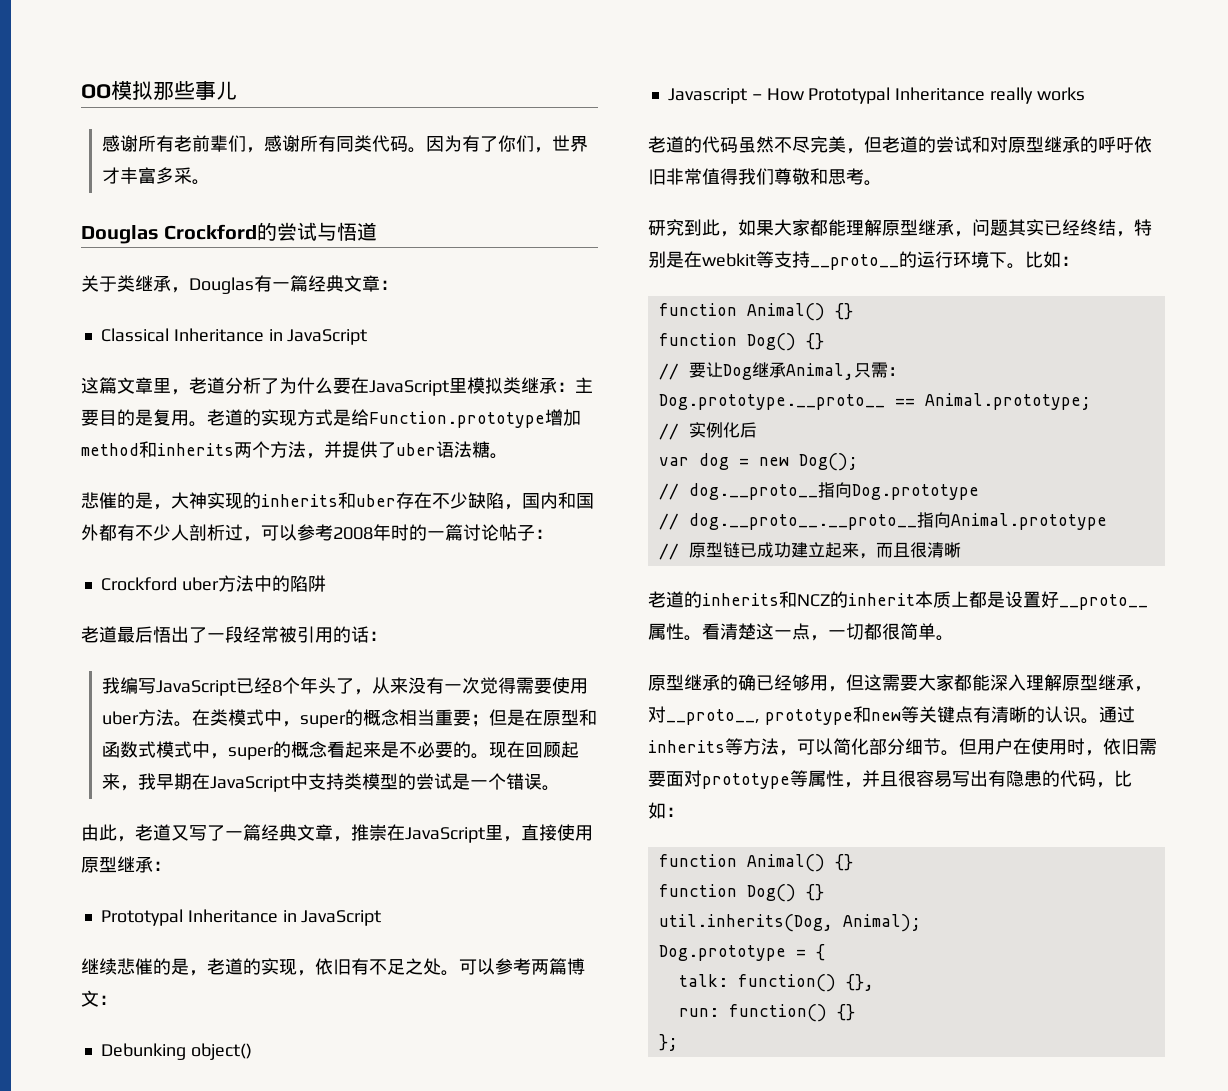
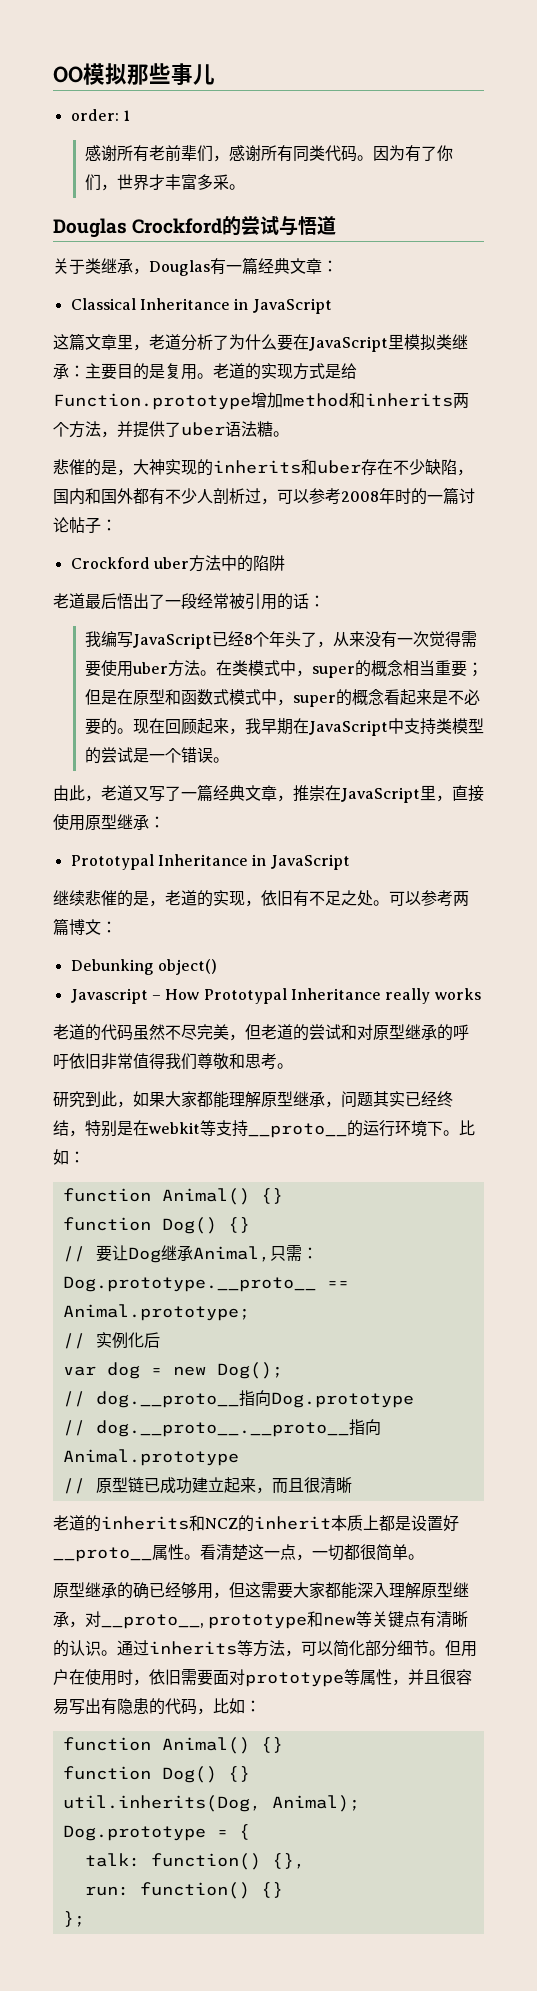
+ order: 1

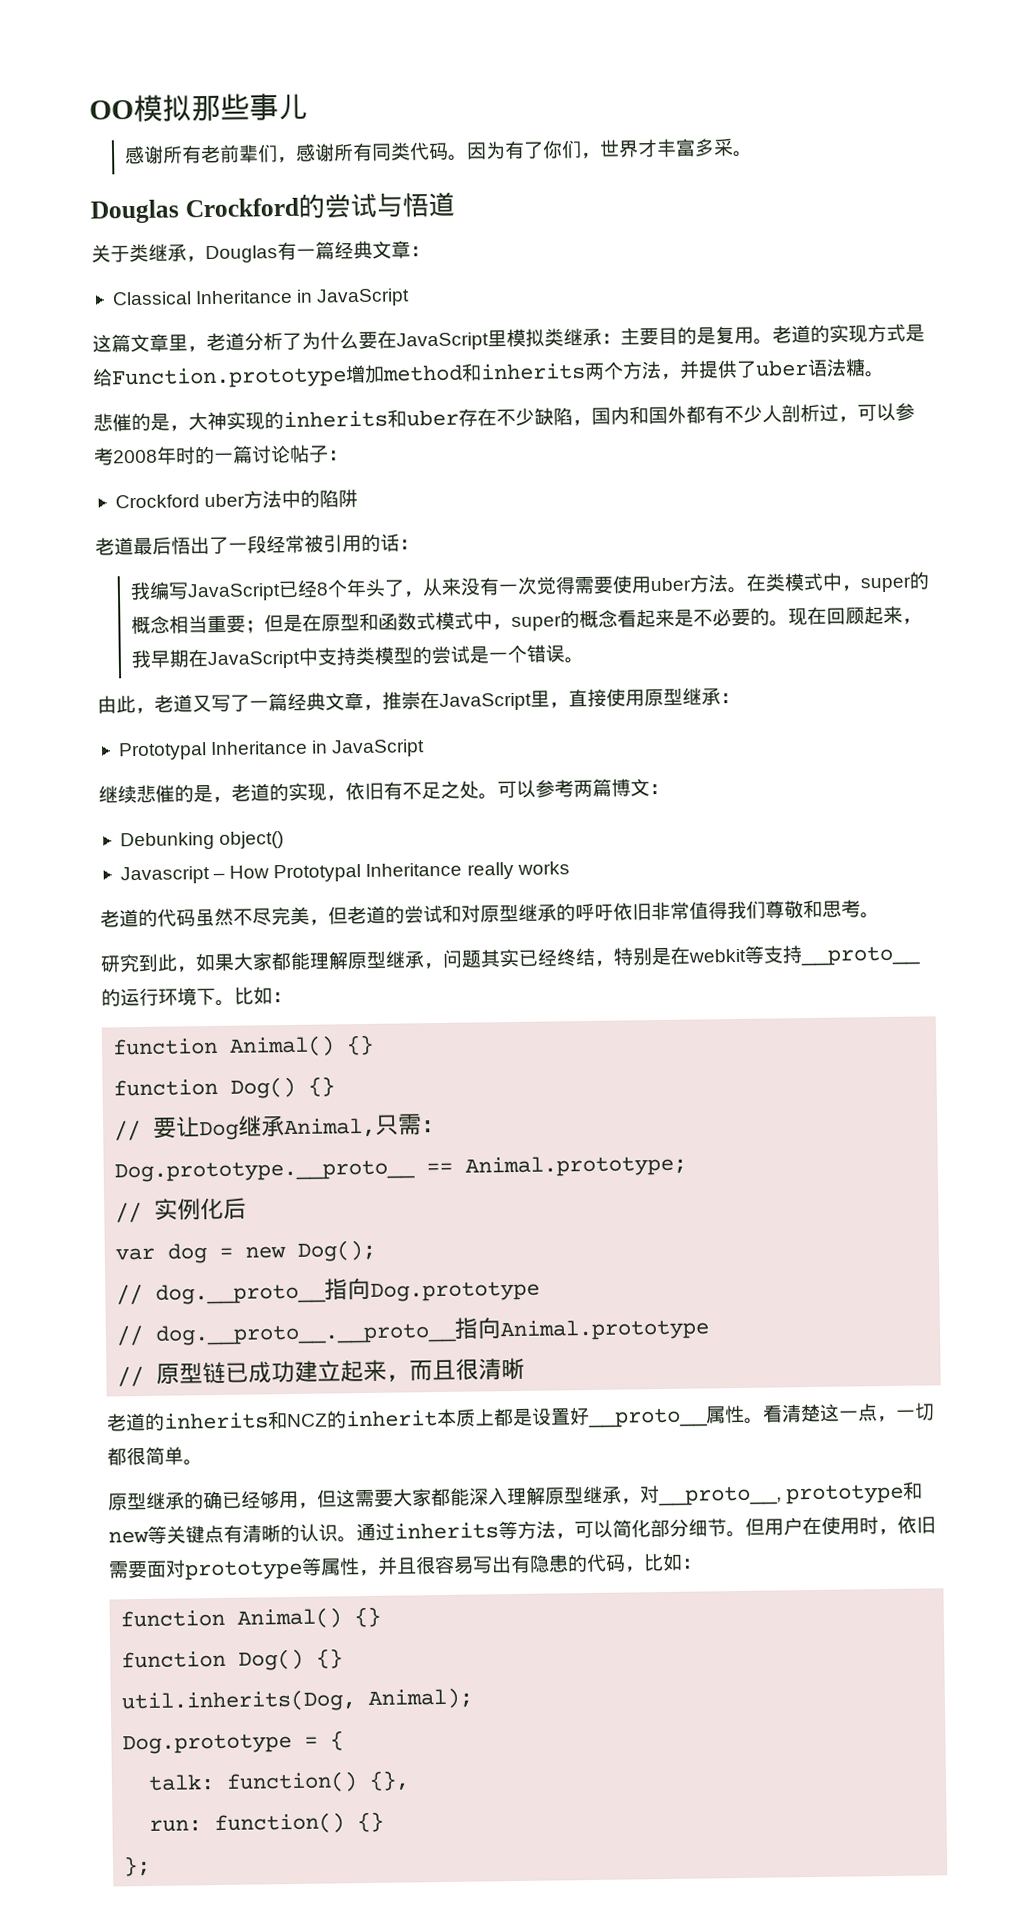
- order: 1

